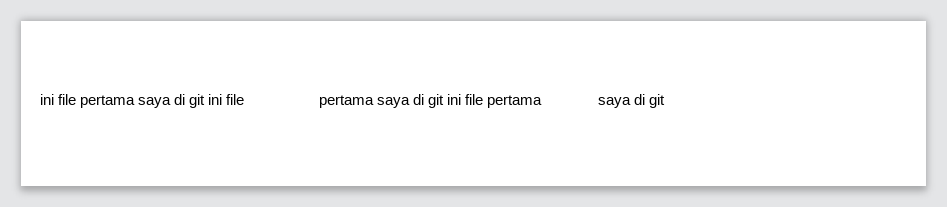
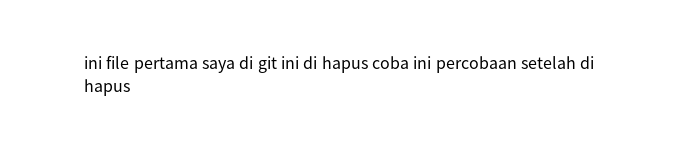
- ini file pertama saya di git ini file pertama saya di git ini file pertama saya di git
+ ini file pertama saya di git ini di hapus coba ini percobaan setelah di hapus

